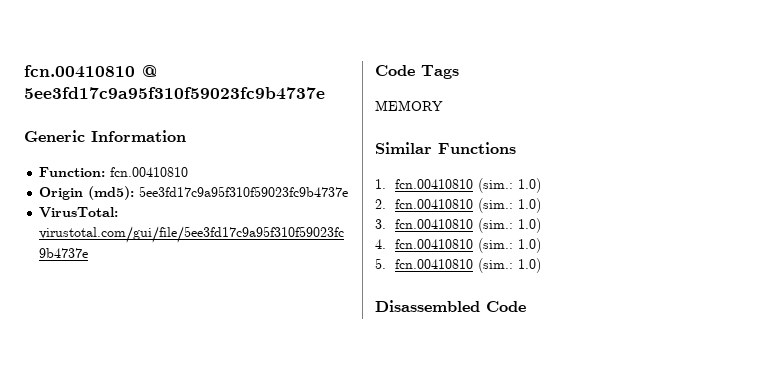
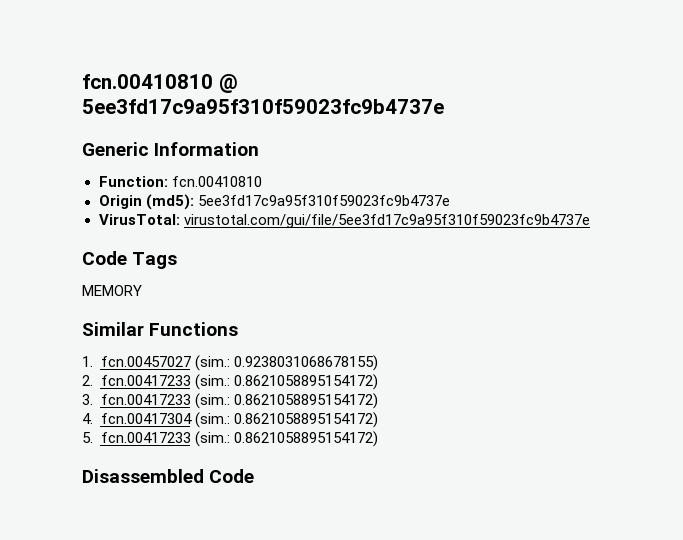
- 1. fcn.00410810 (sim.: 1.0)
- 2. fcn.00410810 (sim.: 1.0)
- 3. fcn.00410810 (sim.: 1.0)
- 4. fcn.00410810 (sim.: 1.0)
- 5. fcn.00410810 (sim.: 1.0)
+ 1. fcn.00457027 (sim.: 0.9238031068678155)
+ 2. fcn.00417233 (sim.: 0.8621058895154172)
+ 3. fcn.00417233 (sim.: 0.8621058895154172)
+ 4. fcn.00417304 (sim.: 0.8621058895154172)
+ 5. fcn.00417233 (sim.: 0.8621058895154172)

